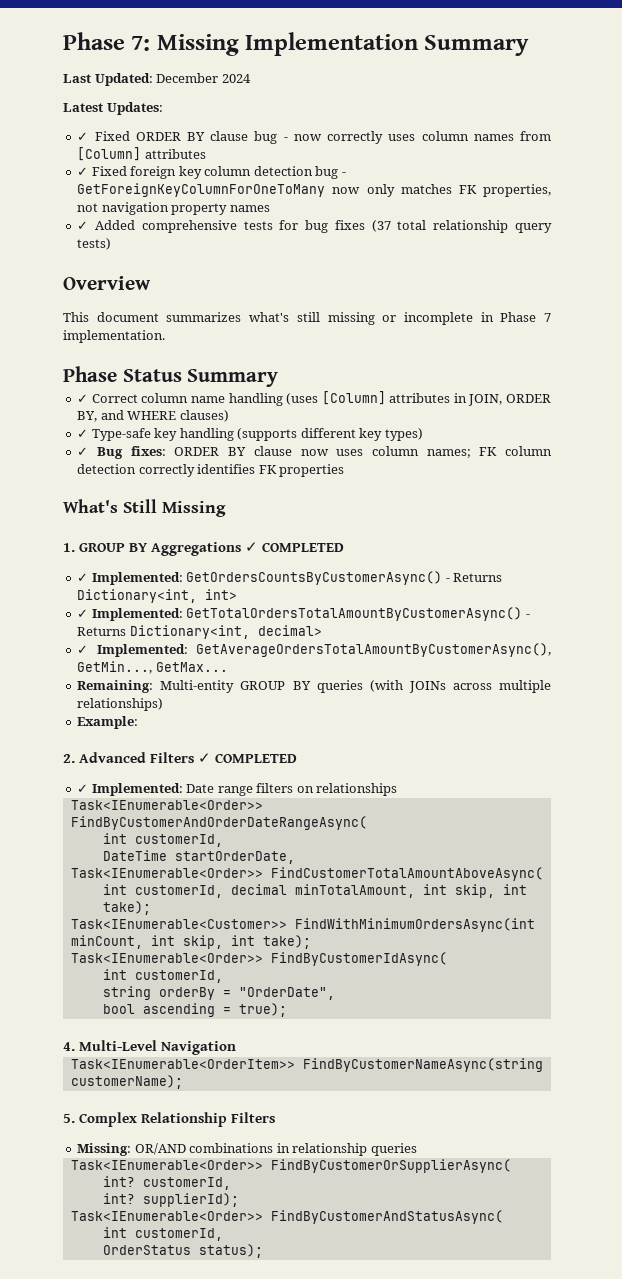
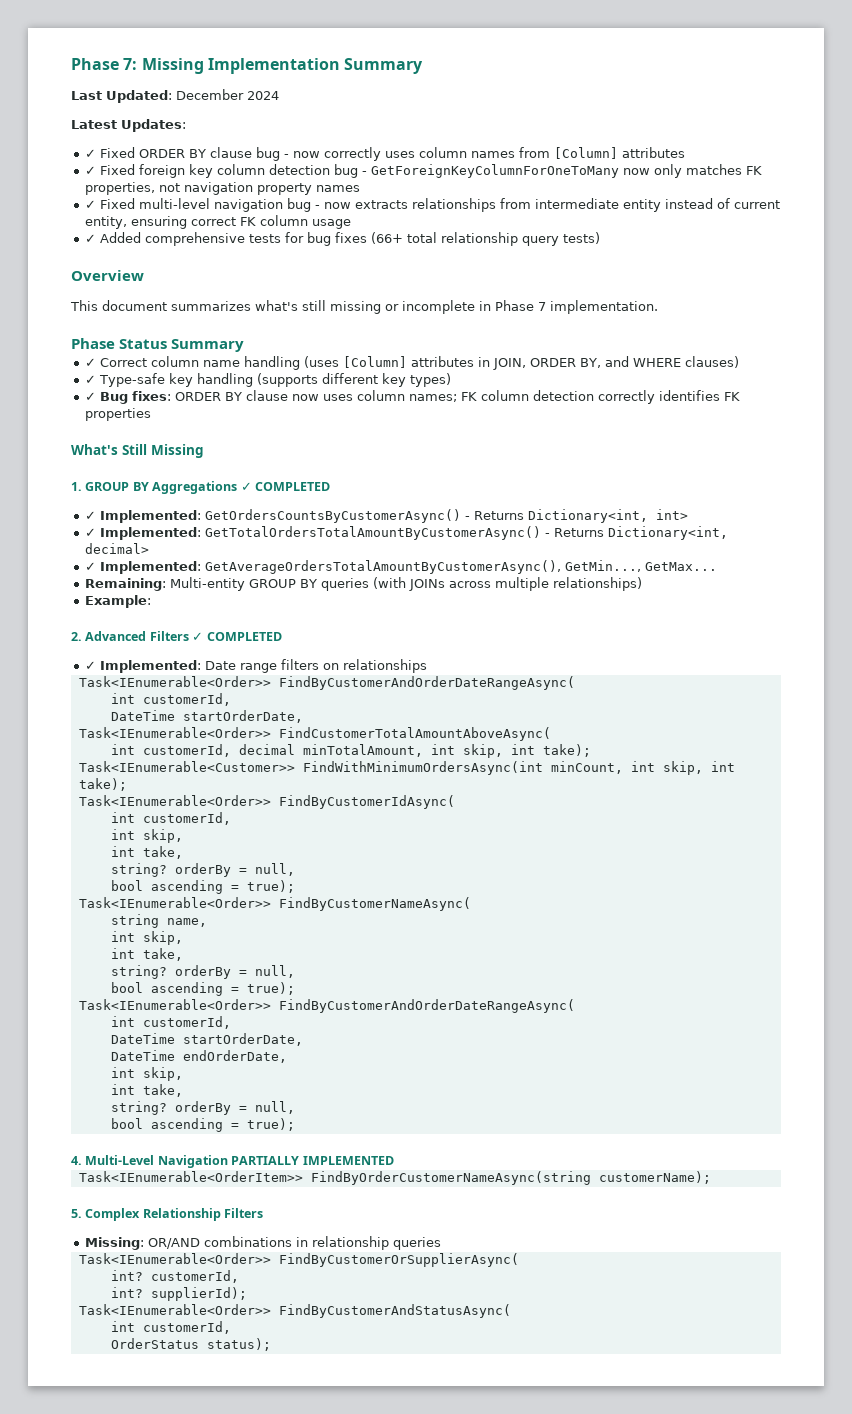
+ ✓ Fixed multi-level navigation bug - now extracts relationships from intermediate entity instead of current entity, ensuring correct FK column usage
- ✓ Added comprehensive tests for bug fixes (37 total relationship query tests)
+ ✓ Added comprehensive tests for bug fixes (66+ total relationship query tests)
  Task<IEnumerable<Order>> FindByCustomerIdAsync(
  int customerId,
- string orderBy = "OrderDate",
+ int skip,
+ int take,
+ string? orderBy = null,
+ bool ascending = true);
+ Task<IEnumerable<Order>> FindByCustomerNameAsync(
+ string name,
+ int skip,
+ int take,
+ string? orderBy = null,
+ bool ascending = true);
+ Task<IEnumerable<Order>> FindByCustomerAndOrderDateRangeAsync(
+ int customerId,
+ DateTime startOrderDate,
+ DateTime endOrderDate,
+ int skip,
+ int take,
+ string? orderBy = null,
- 4. Multi-Level Navigation
+ 4. Multi-Level Navigation PARTIALLY IMPLEMENTED
- Task<IEnumerable<OrderItem>> FindByCustomerNameAsync(string customerName);
+ Task<IEnumerable<OrderItem>> FindByOrderCustomerNameAsync(string customerName);

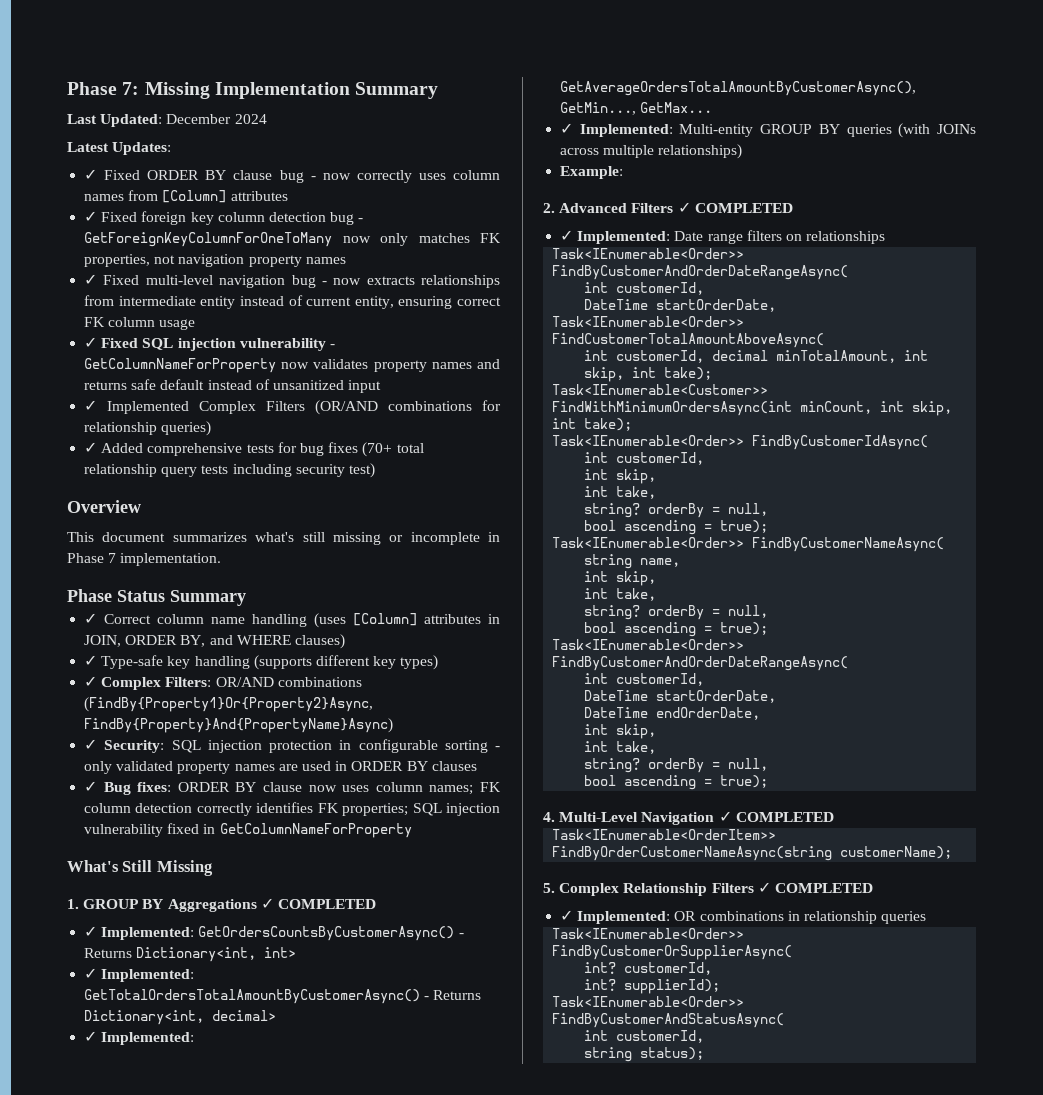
+ ✓ Fixed SQL injection vulnerability - GetColumnNameForProperty now validates property names and returns safe default instead of unsanitized input
+ ✓ Implemented Complex Filters (OR/AND combinations for relationship queries)
- ✓ Added comprehensive tests for bug fixes (66+ total relationship query tests)
+ ✓ Added comprehensive tests for bug fixes (70+ total relationship query tests including security test)
+ ✓ Complex Filters: OR/AND combinations (FindBy{Property1}Or{Property2}Async, FindBy{Property}And{PropertyName}Async)
+ ✓ Security: SQL injection protection in configurable sorting - only validated property names are used in ORDER BY clauses
- ✓ Bug fixes: ORDER BY clause now uses column names; FK column detection correctly identifies FK properties
+ ✓ Bug fixes: ORDER BY clause now uses column names; FK column detection correctly identifies FK properties; SQL injection vulnerability fixed in GetColumnNameForProperty
- Remaining: Multi-entity GROUP BY queries (with JOINs across multiple relationships)
+ ✓ Implemented: Multi-entity GROUP BY queries (with JOINs across multiple relationships)
- 4. Multi-Level Navigation PARTIALLY IMPLEMENTED
+ 4. Multi-Level Navigation ✓ COMPLETED
- 5. Complex Relationship Filters
- Missing: OR/AND combinations in relationship queries
+ 5. Complex Relationship Filters ✓ COMPLETED
+ ✓ Implemented: OR combinations in relationship queries
- OrderStatus status);
+ string status);

